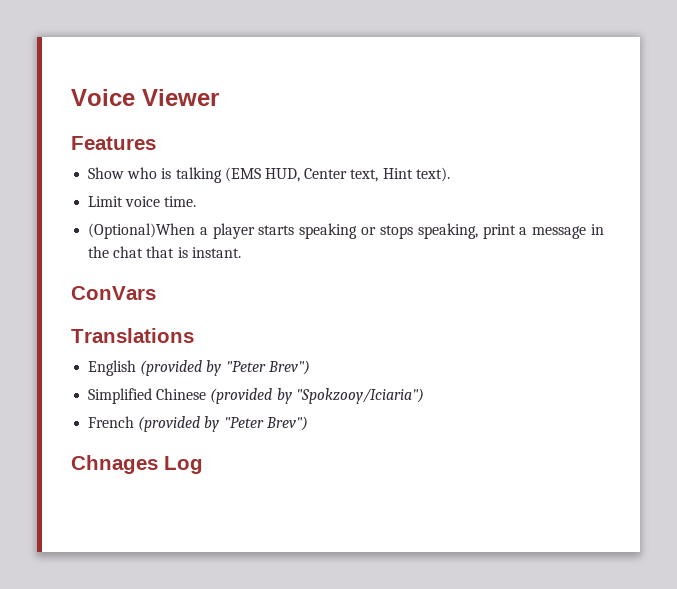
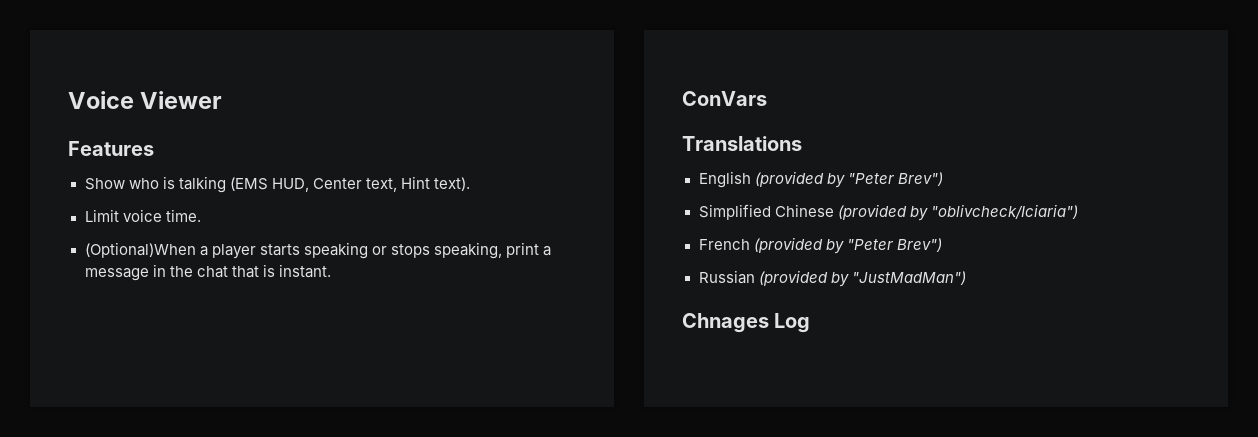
- Simplified Chinese (provided by "Spokzooy/Iciaria")
+ Simplified Chinese (provided by "oblivcheck/Iciaria")
+ Russian (provided by "JustMadMan")

